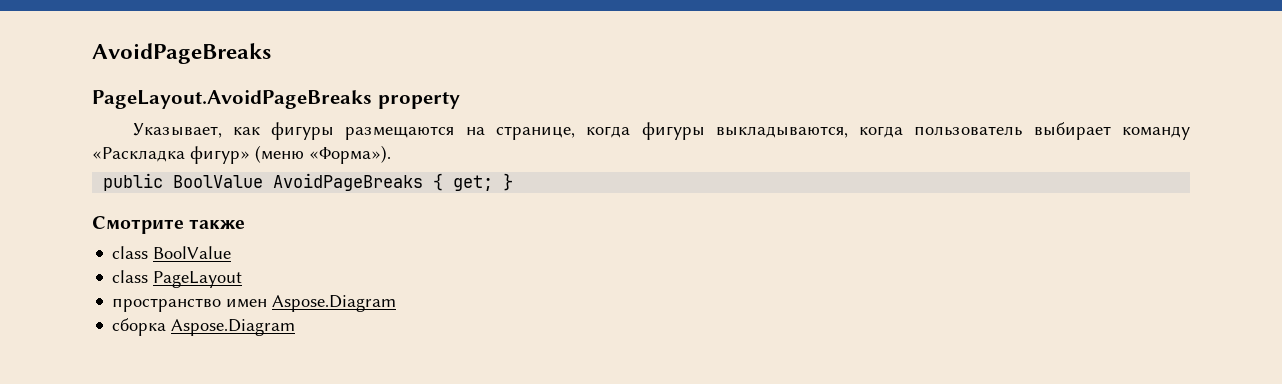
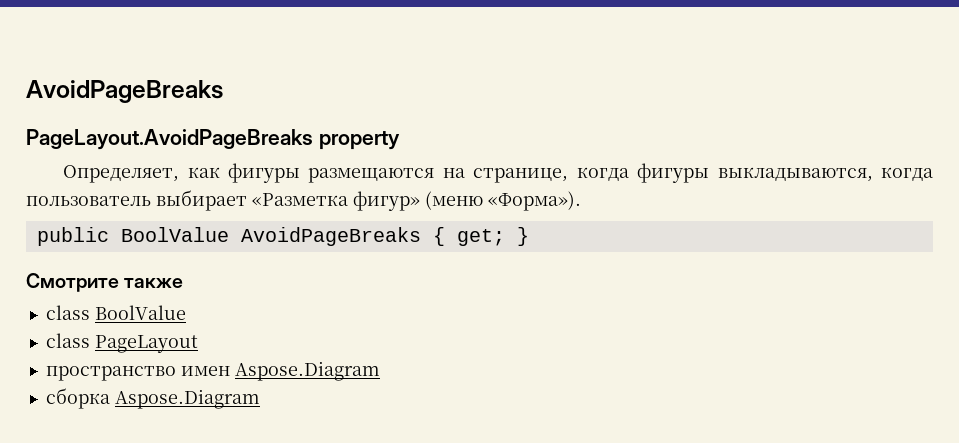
- Указывает, как фигуры размещаются на странице, когда фигуры выкладываются, когда пользователь выбирает команду «Раскладка фигур» (меню «Форма»).
+ Определяет, как фигуры размещаются на странице, когда фигуры выкладываются, когда пользователь выбирает «Разметка фигур» (меню «Форма»).

